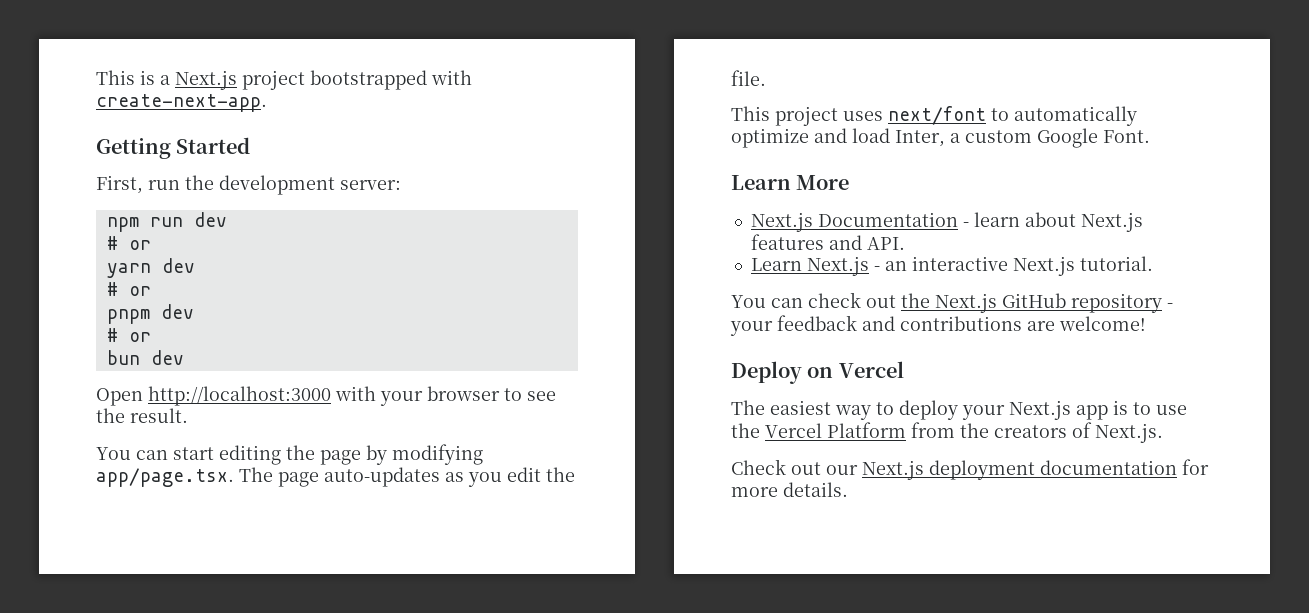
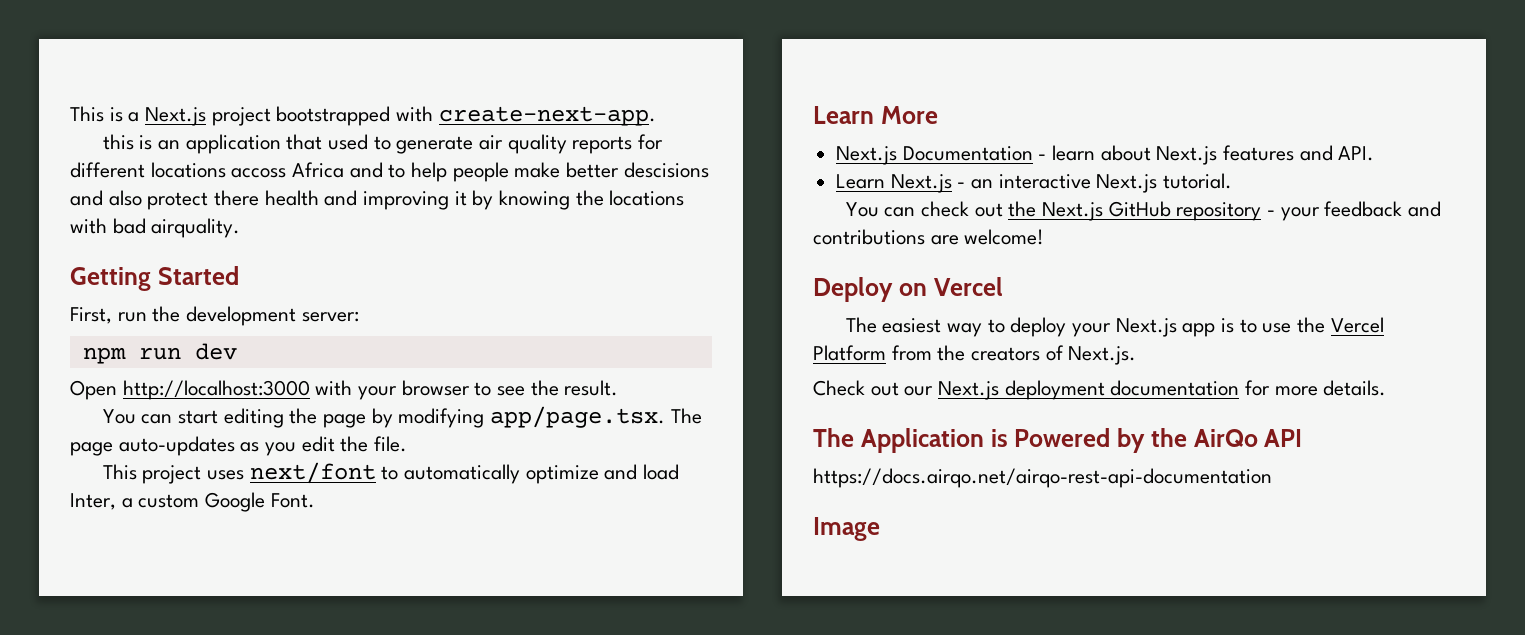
+ this is an application that used to generate air quality reports for different locations accoss Africa and to help people make better descisions and also protect there health and improving it by knowing the locations with bad airquality.
  npm run dev
- # or
- yarn dev
- # or
- pnpm dev
- # or
- bun dev
+ The Application is Powered by the AirQo API
+ https://docs.airqo.net/airqo-rest-api-documentation
+ Image

